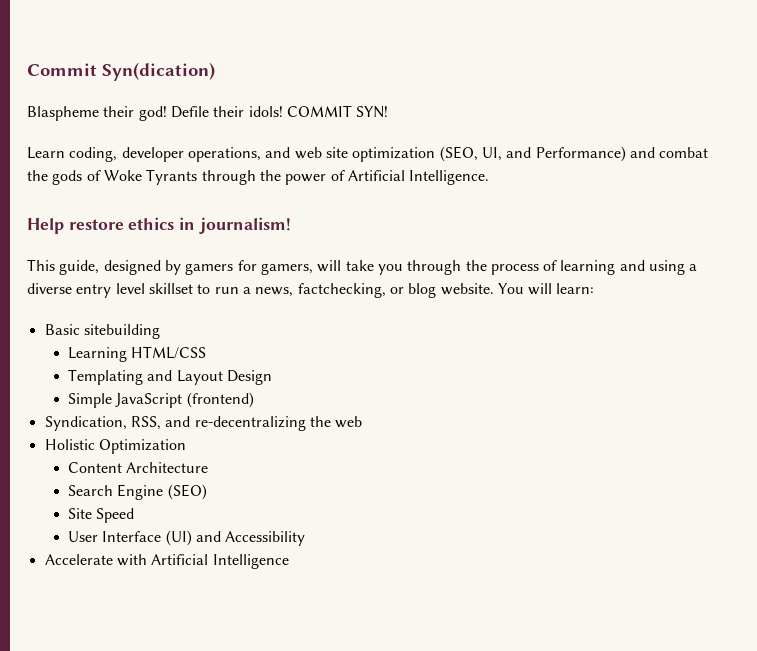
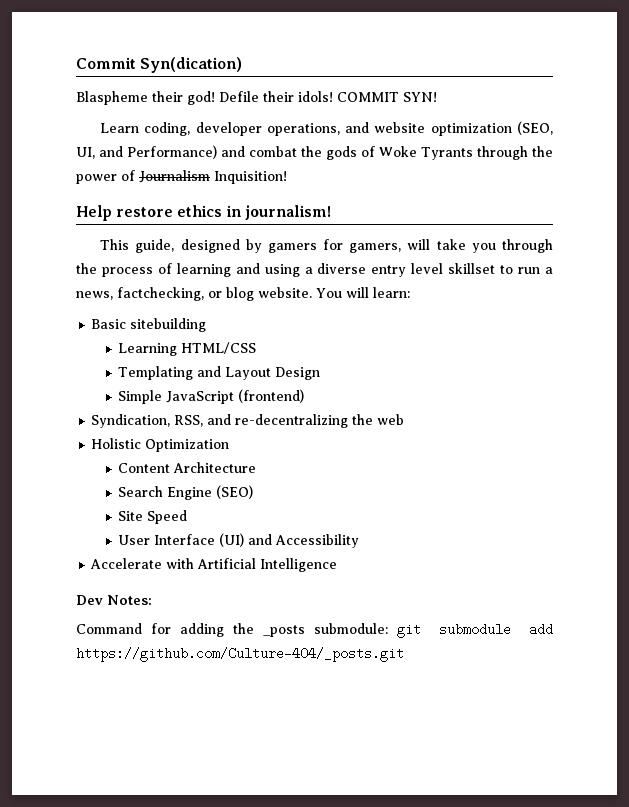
- Learn coding, developer operations, and web site optimization (SEO, UI, and Performance) and combat the gods of Woke Tyrants through the power of Artificial Intelligence.
+ Learn coding, developer operations, and website optimization (SEO, UI, and Performance) and combat the gods of Woke Tyrants through the power of Journalism Inquisition!
+ Dev Notes:
+ Command for adding the _posts submodule: git submodule add https://github.com/Culture-404/_posts.git

